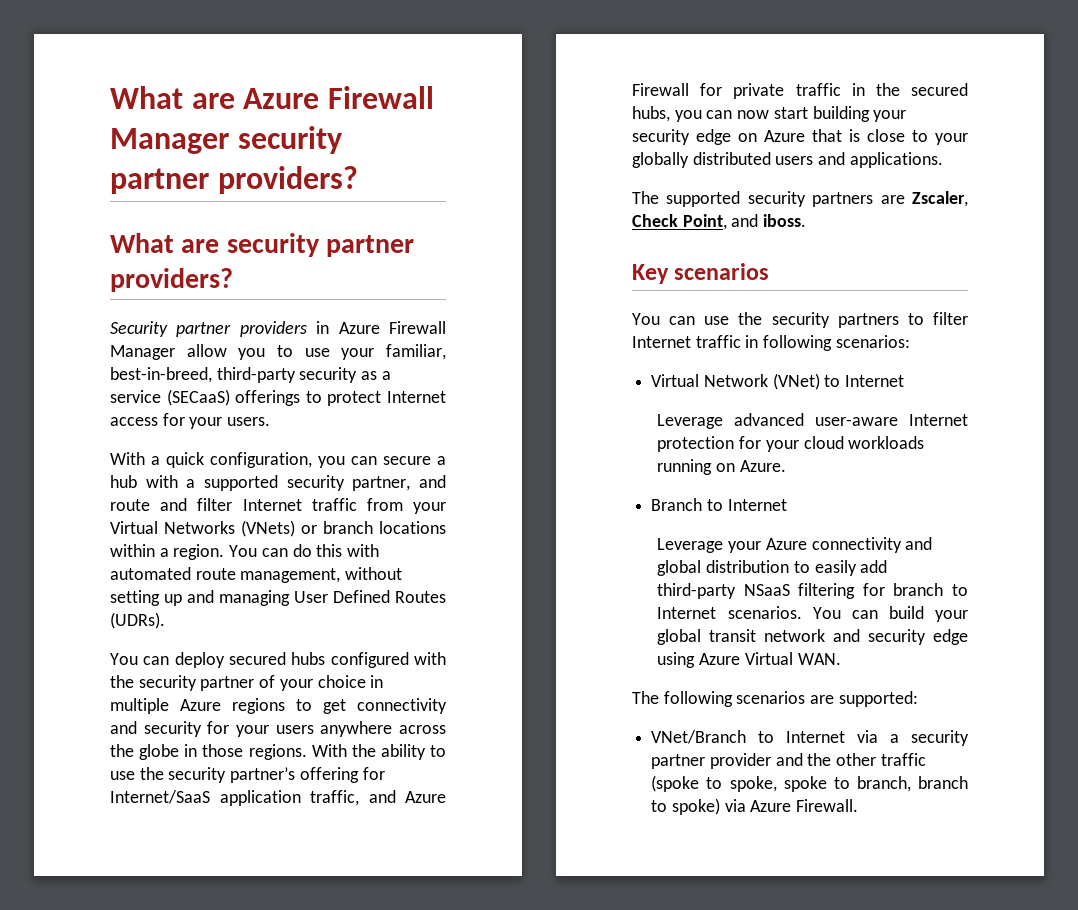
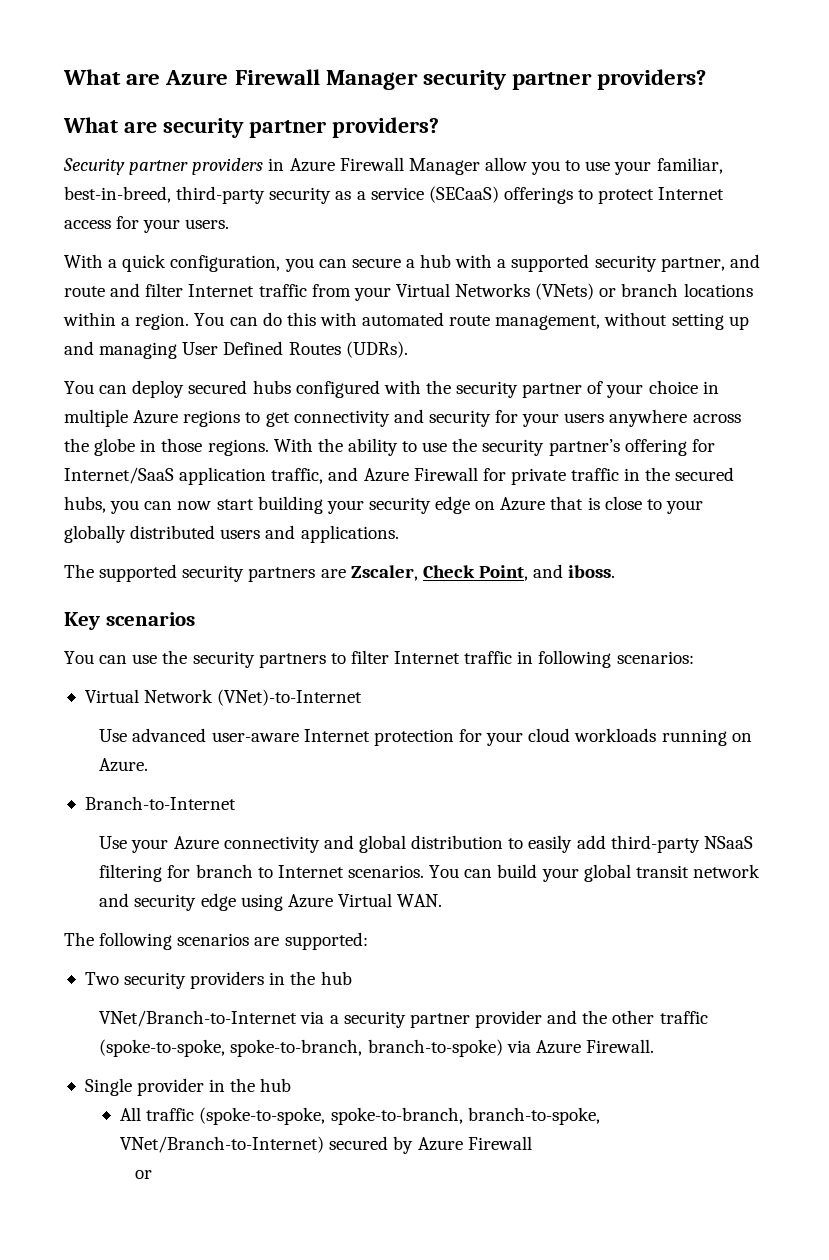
- Virtual Network (VNet) to Internet
- Leverage advanced user-aware Internet protection for your cloud workloads running on Azure.
+ Virtual Network (VNet)-to-Internet
+ Use advanced user-aware Internet protection for your cloud workloads running on Azure.
- Branch to Internet
- Leverage your Azure connectivity and global distribution to easily add third-party NSaaS filtering for branch to Internet scenarios.
+ Branch-to-Internet
+ Use your Azure connectivity and global distribution to easily add third-party NSaaS filtering for branch to Internet scenarios.
- VNet/Branch to Internet via a security partner provider and the other traffic (spoke to spoke, spoke to branch, branch to spoke) via Azure Firewall.
+ Two security providers in the hub
+ VNet/Branch-to-Internet via a security partner provider and the other traffic (spoke-to-spoke, spoke-to-branch, branch-to-spoke) via Azure Firewall.
+ Single provider in the hub
+ All traffic (spoke-to-spoke, spoke-to-branch, branch-to-spoke, VNet/Branch-to-Internet) secured by Azure Firewall
+ or

